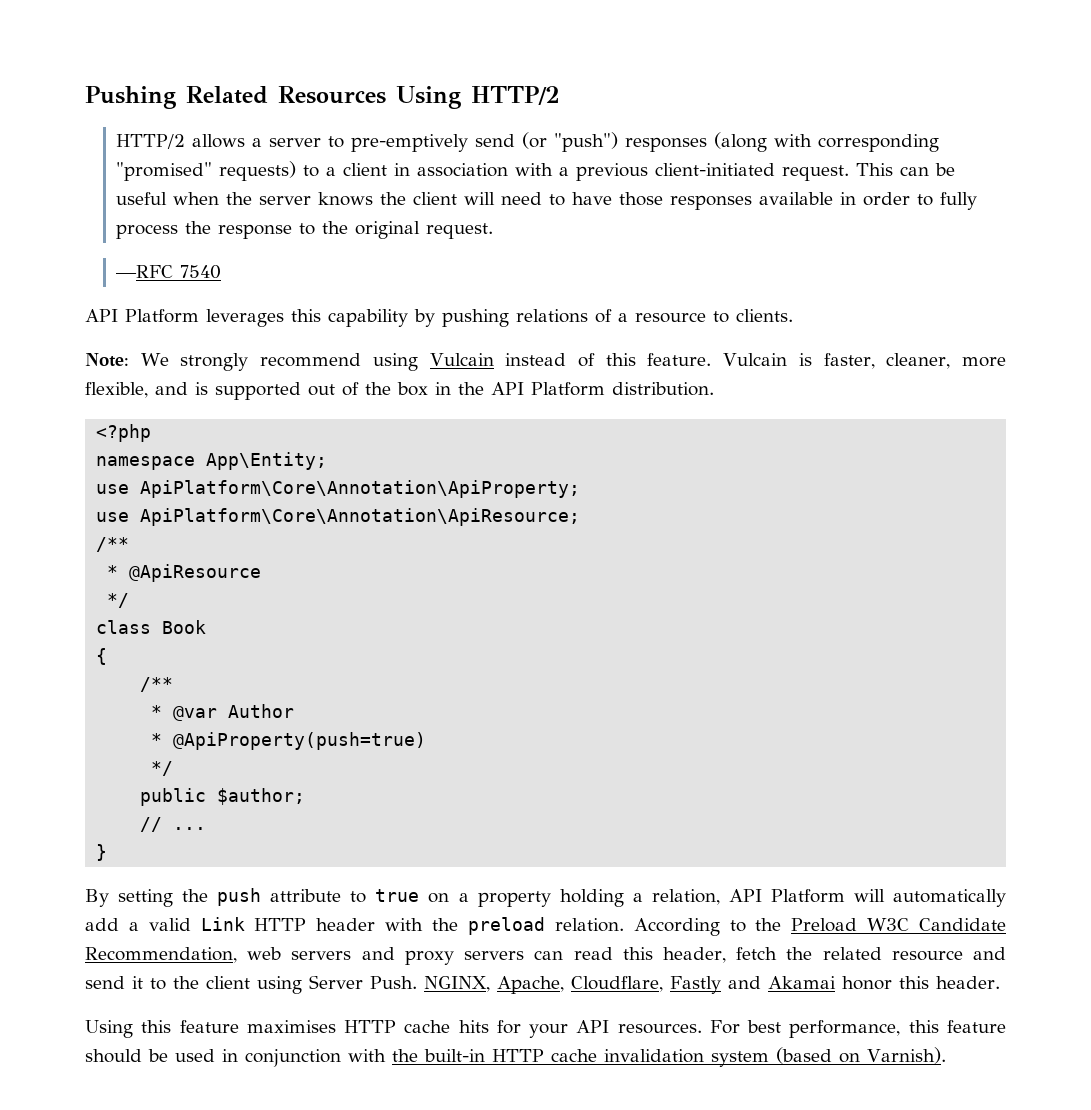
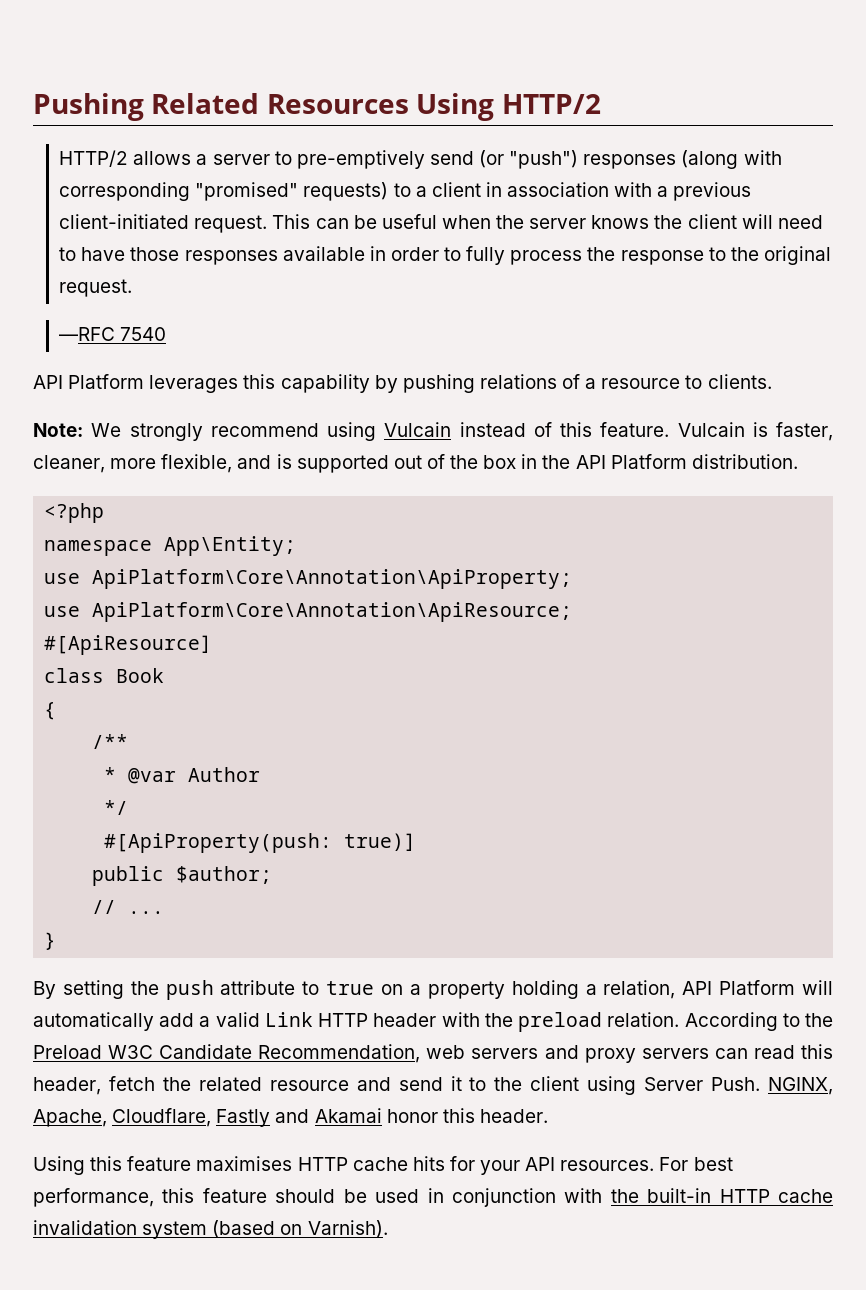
  use ApiPlatform\Core\Annotation\ApiResource;
- /**
- * @ApiResource
- */
+ #[ApiResource]
- * @ApiProperty(push=true)
  */
+ #[ApiProperty(push: true)]

